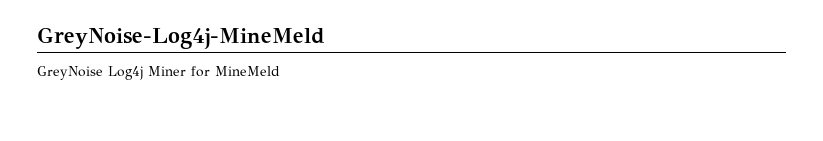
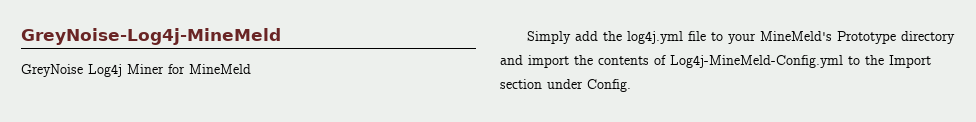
+ Simply add the log4j.yml file to your MineMeld's Prototype directory and import the contents of Log4j-MineMeld-Config.yml to the Import section under Config.

